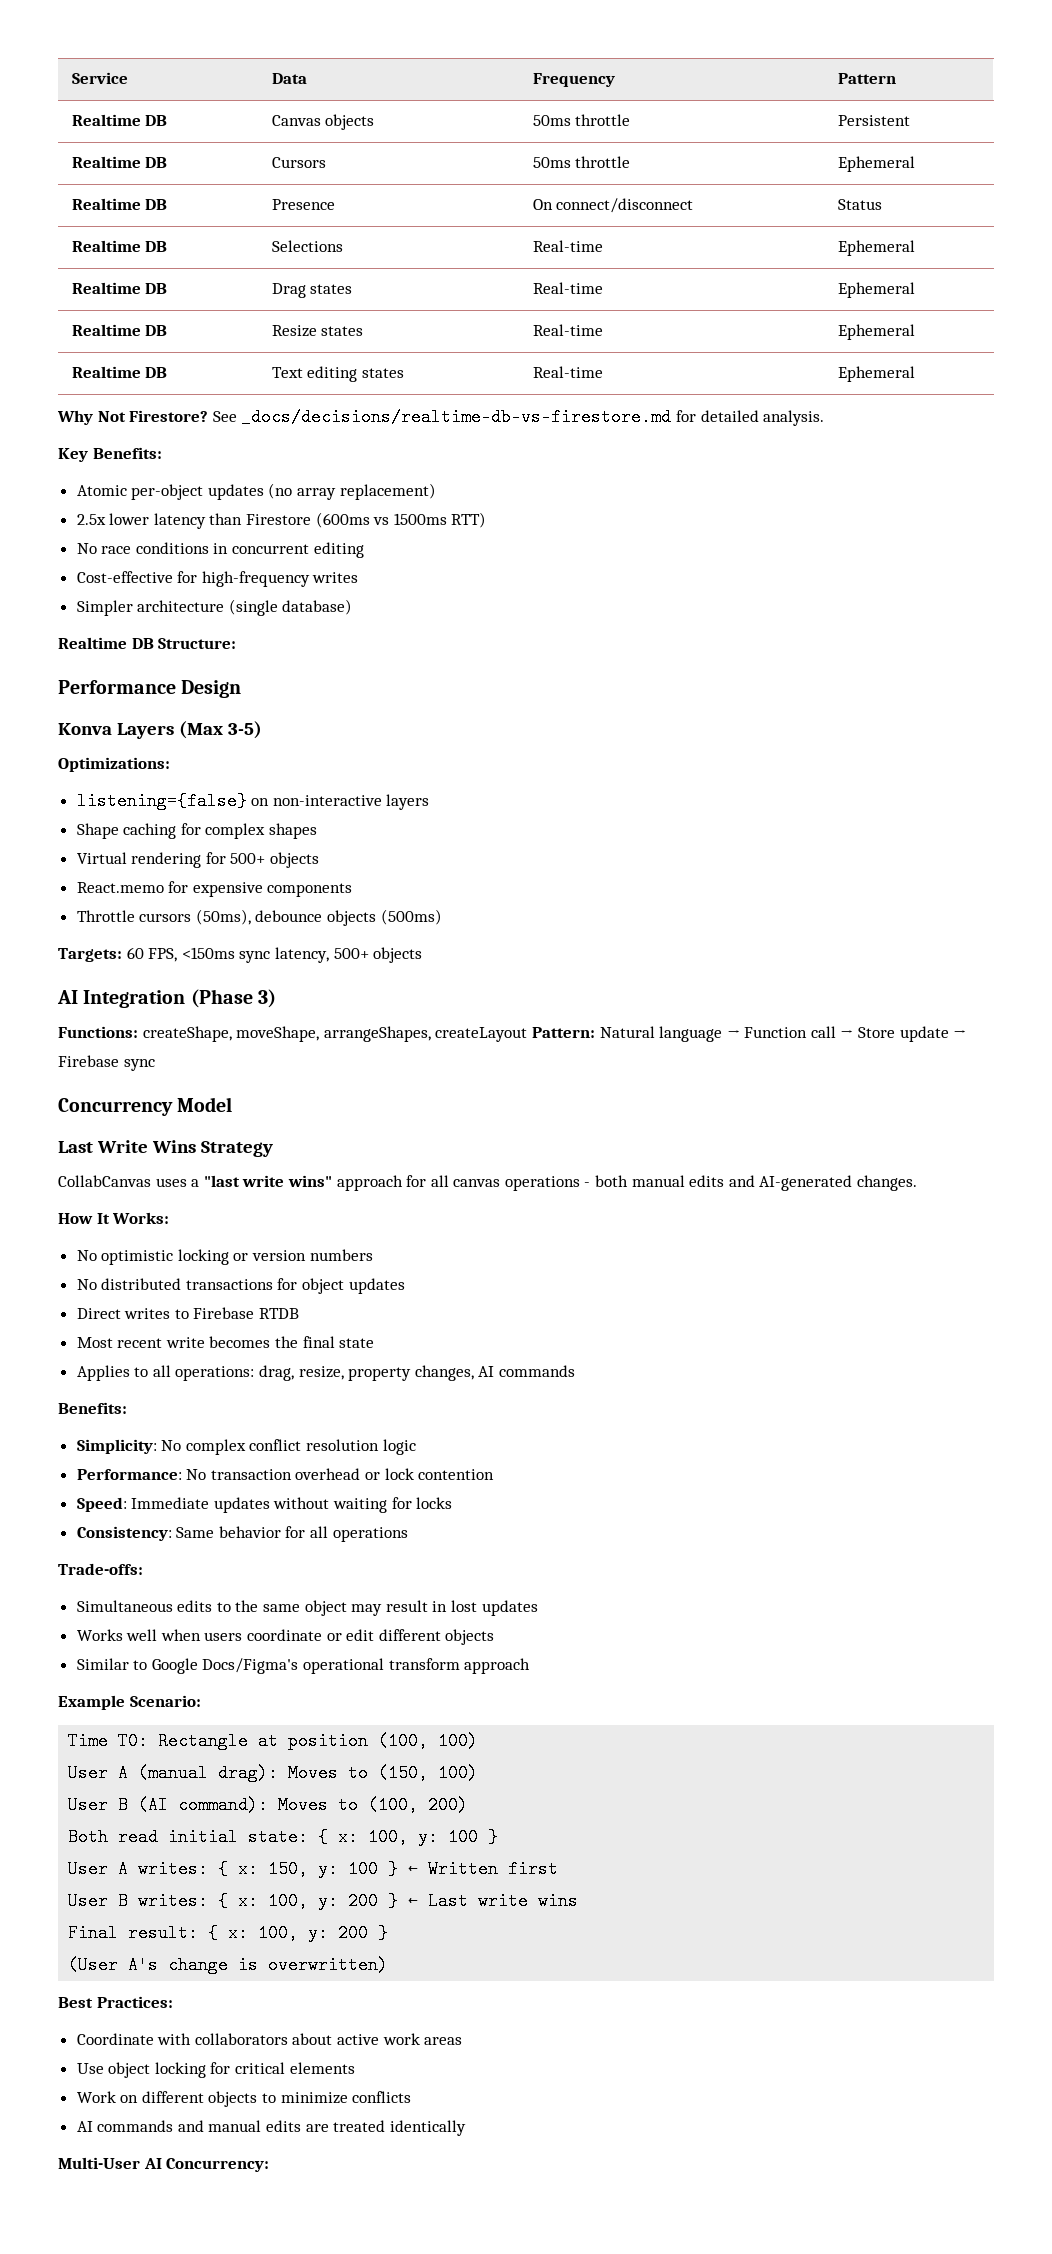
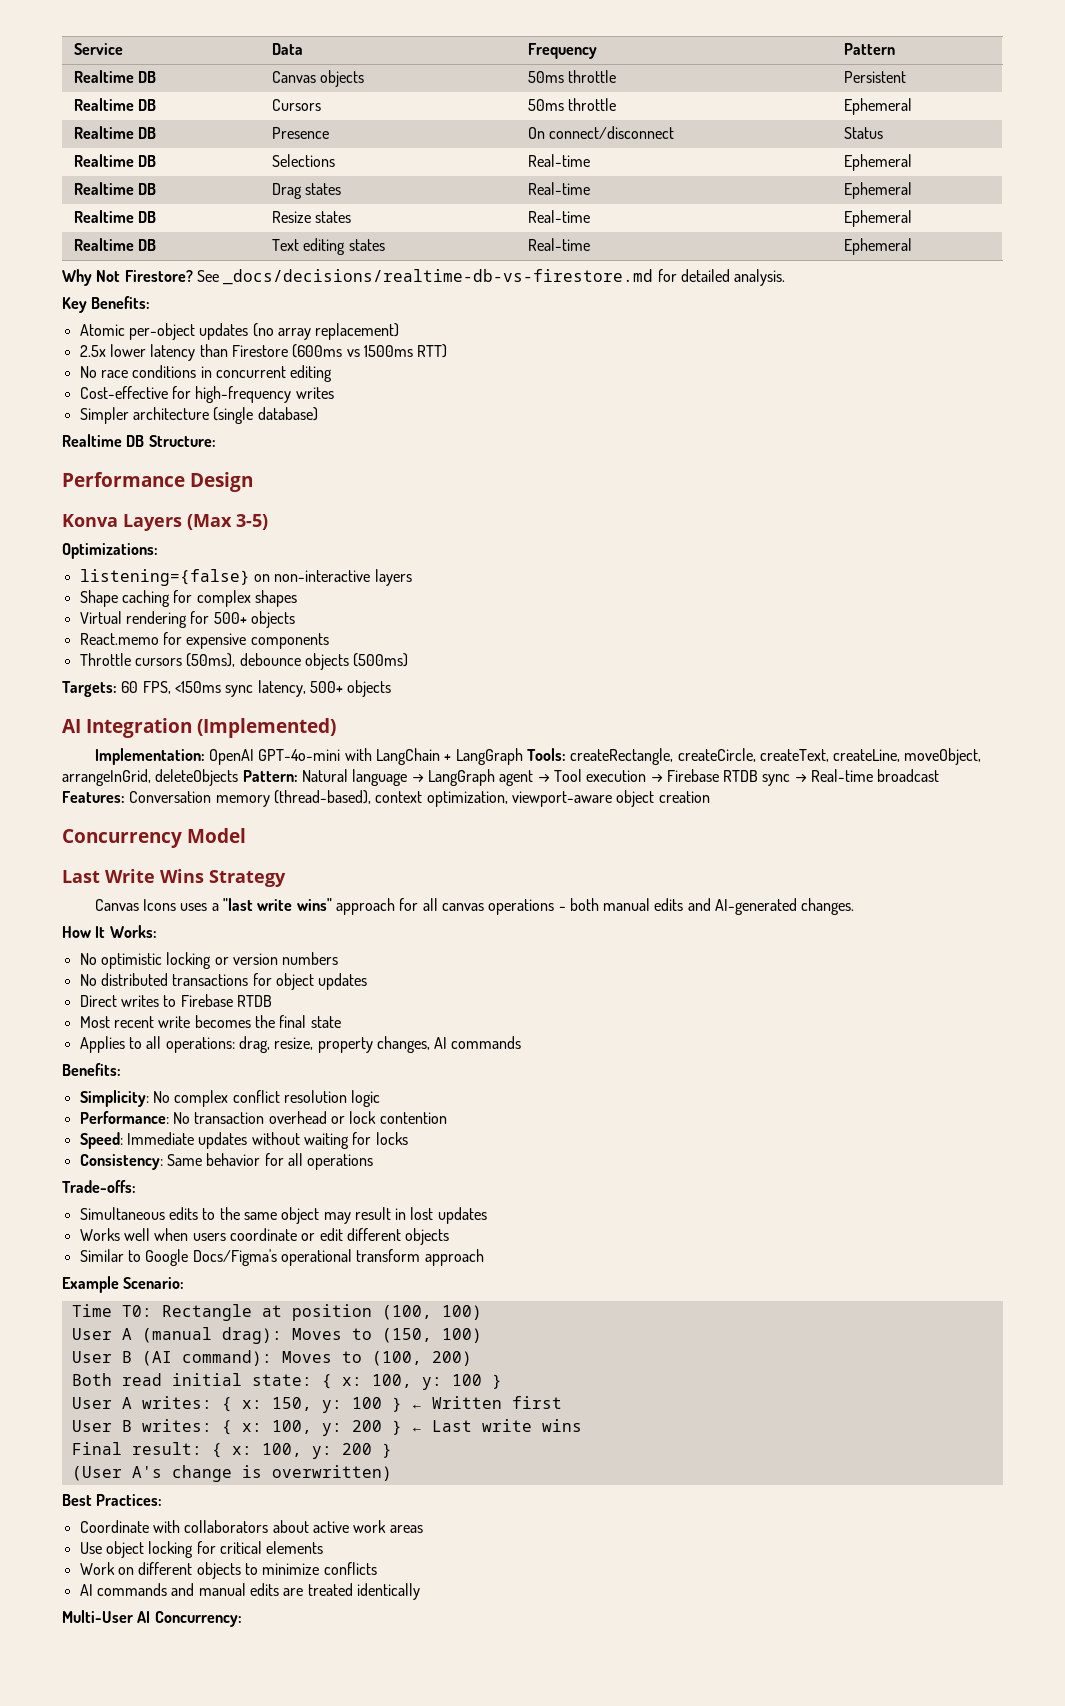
- AI Integration (Phase 3)
- Functions: createShape, moveShape, arrangeShapes, createLayout Pattern: Natural language → Function call → Store update → Firebase sync
+ AI Integration (Implemented)
+ Implementation: OpenAI GPT-4o-mini with LangChain + LangGraph Tools: createRectangle, createCircle, createText, createLine, moveObject, arrangeInGrid, deleteObjects Pattern: Natural language → LangGraph agent → Tool execution → Firebase RTDB sync → Real-time broadcast Features: Conversation memory (thread-based), context optimization, viewport-aware object creation
- CollabCanvas uses a "last write wins" approach for all canvas operations - both manual edits and AI-generated changes.
+ Canvas Icons uses a "last write wins" approach for all canvas operations - both manual edits and AI-generated changes.

